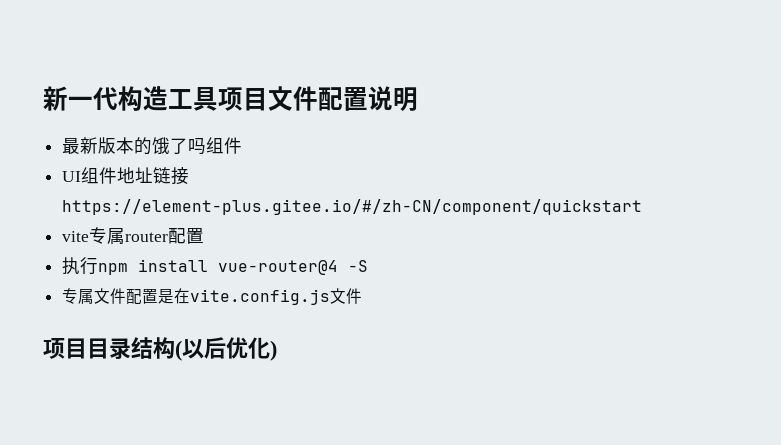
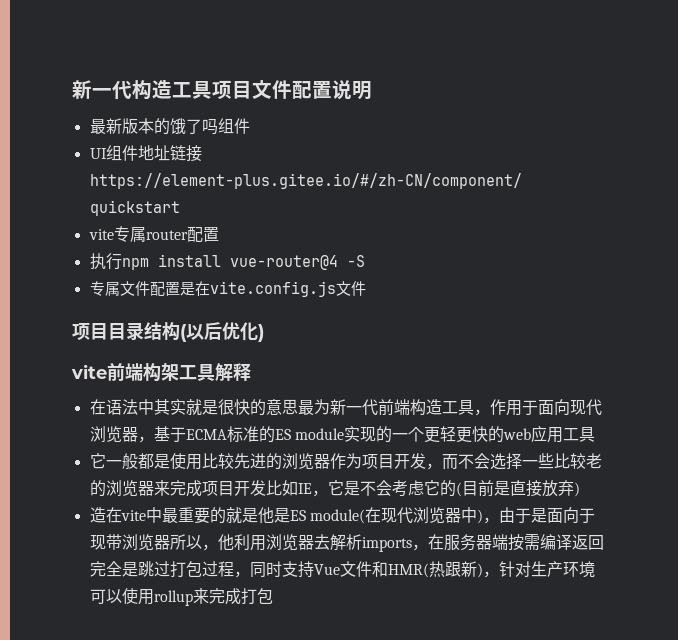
+ vite前端构架工具解释
+ 在语法中其实就是很快的意思最为新一代前端构造工具，作用于面向现代浏览器，基于ECMA标准的ES module实现的一个更轻更快的web应用工具
+ 它一般都是使用比较先进的浏览器作为项目开发，而不会选择一些比较老的浏览器来完成项目开发比如IE，它是不会考虑它的(目前是直接放弃)
+ 造在vite中最重要的就是他是ES module(在现代浏览器中)，由于是面向于现带浏览器所以，他利用浏览器去解析imports，在服务器端按需编译返回完全是跳过打包过程，同时支持Vue文件和HMR(热跟新)，针对生产环境可以使用rollup来完成打包

